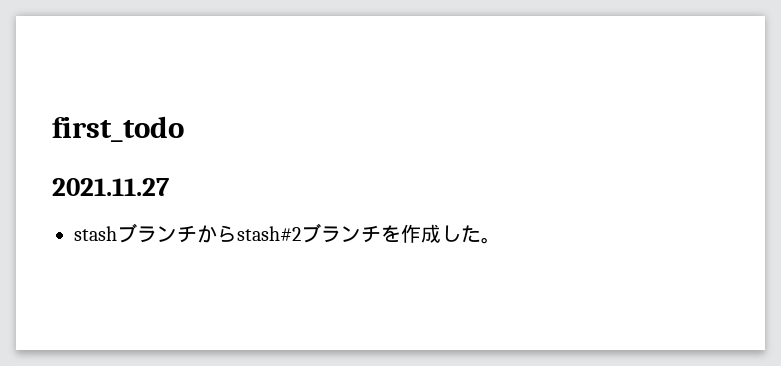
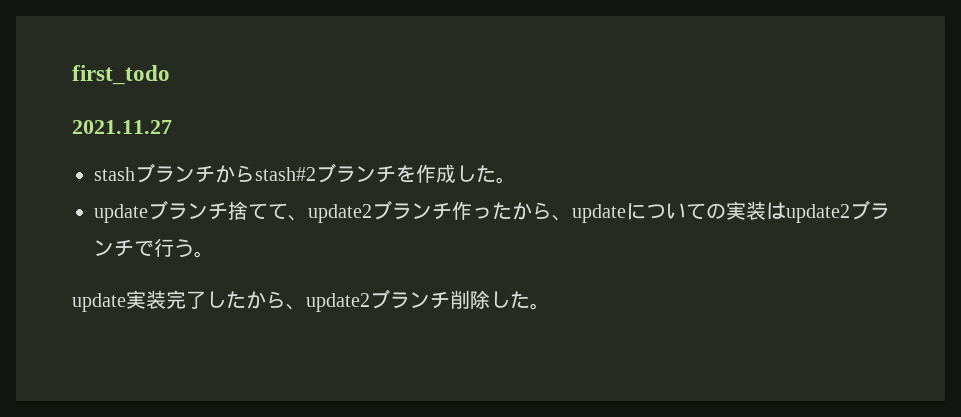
+ updateブランチ捨てて、update2ブランチ作ったから、updateについての実装はupdate2ブランチで行う。
+ update実装完了したから、update2ブランチ削除した。

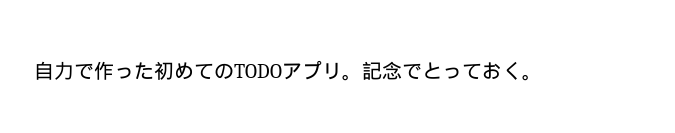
- first_todo
- 2021.11.27
- stashブランチからstash#2ブランチを作成した。
- updateブランチ捨てて、update2ブランチ作ったから、updateについての実装はupdate2ブランチで行う。
- update実装完了したから、update2ブランチ削除した。
+ 自力で作った初めてのTODOアプリ。記念でとっておく。

